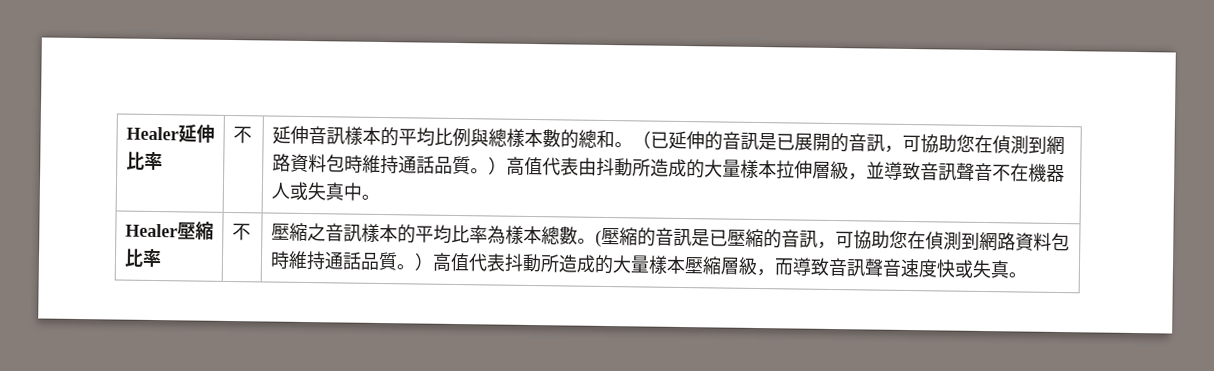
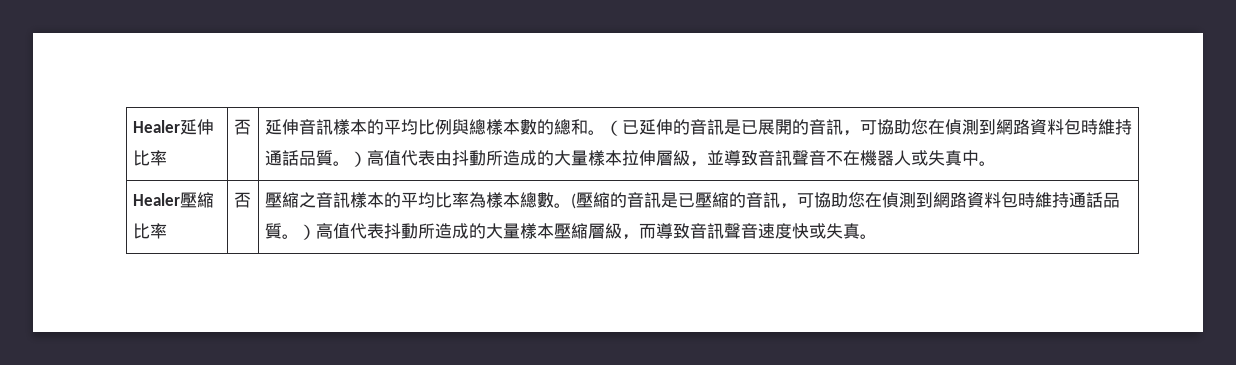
- Healer延伸比率 | 不
+ Healer延伸比率 | 否
- Healer壓縮比率 | 不
+ Healer壓縮比率 | 否

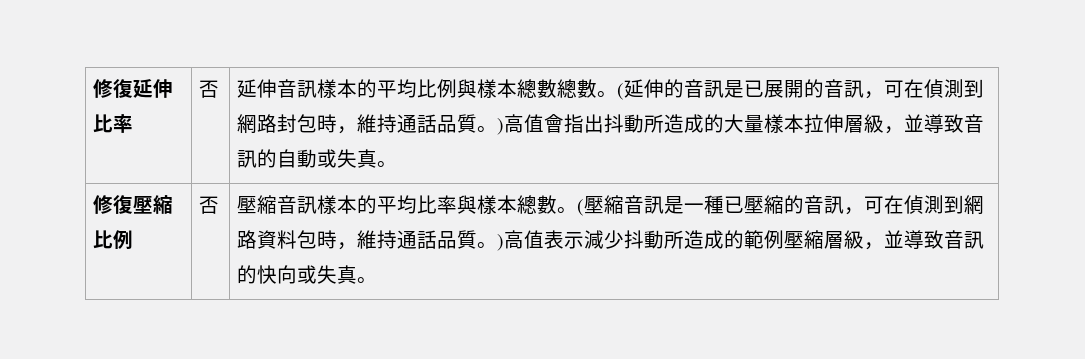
- Healer延伸比率
+ 修復延伸比率
- 延伸音訊樣本的平均比例與總樣本數的總和。（已延伸的音訊是已展開的音訊，可協助您在偵測到網路資料包時維持通話品質。）高值代表由抖動所造成的大量樣本拉伸層級，並導致音訊聲音不在機器人或失真中。
- Healer壓縮比率
+ 延伸音訊樣本的平均比例與樣本總數總數。(延伸的音訊是已展開的音訊，可在偵測到網路封包時，維持通話品質。)高值會指出抖動所造成的大量樣本拉伸層級，並導致音訊的自動或失真。
+ 修復壓縮比例
- 壓縮之音訊樣本的平均比率為樣本總數。
+ 壓縮音訊樣本的平均比率與樣本總數。
- (壓縮的音訊是已壓縮的音訊，可協助您在偵測到網路資料包時維持通話品質。）高值代表抖動所造成的大量樣本壓縮層級，而導致音訊聲音速度快或失真。
+ (壓縮音訊是一種已壓縮的音訊，可在偵測到網路資料包時，維持通話品質。)高值表示減少抖動所造成的範例壓縮層級，並導致音訊的快向或失真。

